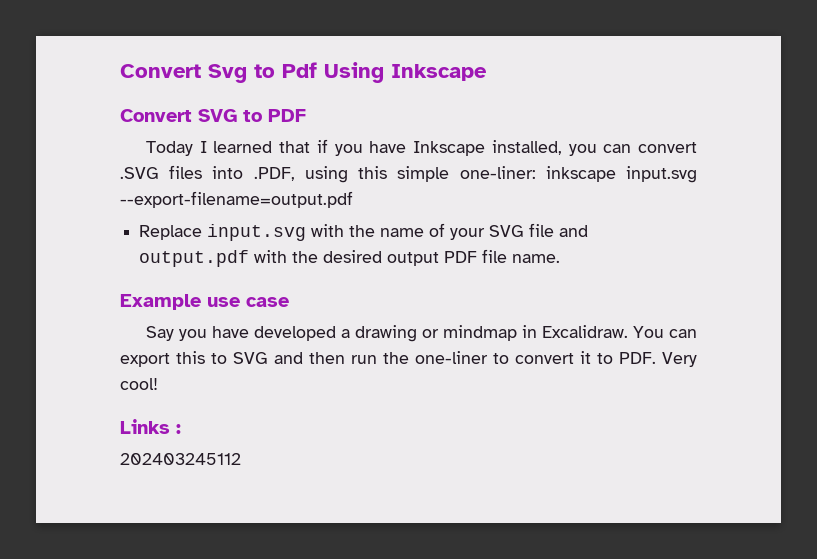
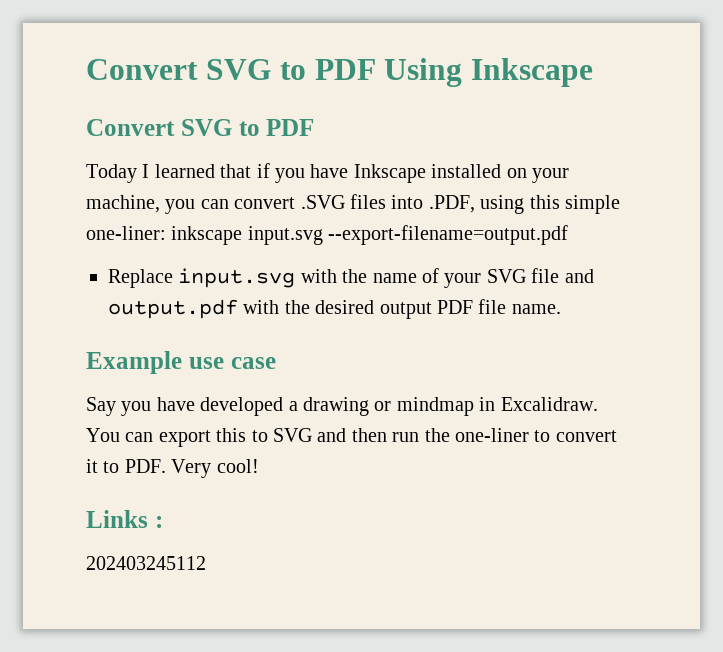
- Convert Svg to Pdf Using Inkscape
+ Convert SVG to PDF Using Inkscape
- Today I learned that if you have Inkscape installed, you can convert .SVG files into .PDF, using this simple one-liner: inkscape input.svg --export-filename=output.pdf
+ Today I learned that if you have Inkscape installed on your machine, you can convert .SVG files into .PDF, using this simple one-liner: inkscape input.svg --export-filename=output.pdf

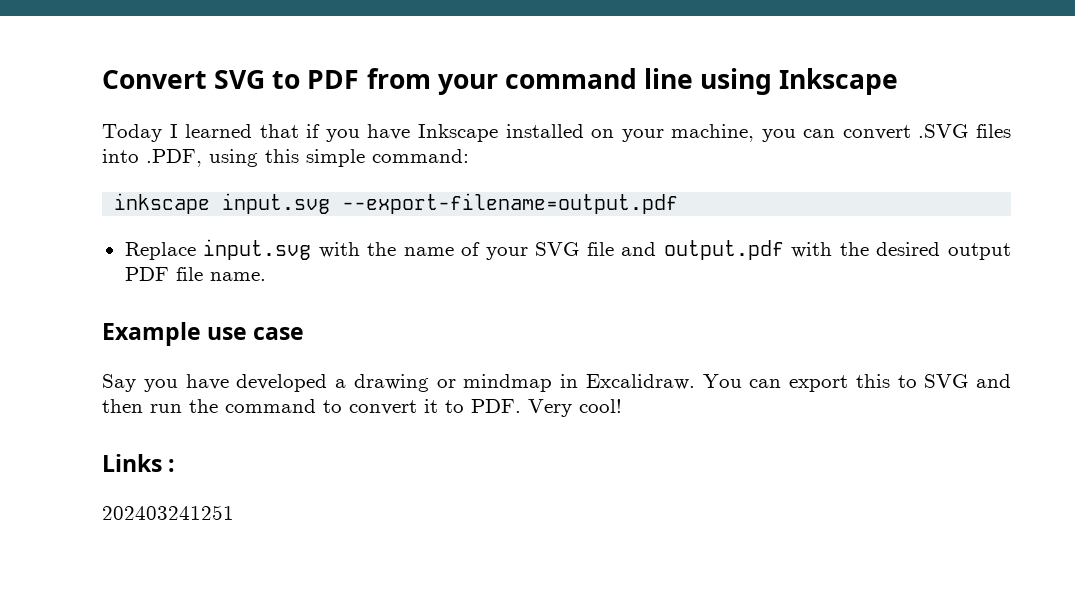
- Convert SVG to PDF Using Inkscape
- Convert SVG to PDF
+ Convert SVG to PDF from your command line using Inkscape
- Today I learned that if you have Inkscape installed on your machine, you can convert .SVG files into .PDF, using this simple one-liner: inkscape input.svg --export-filename=output.pdf
+ Today I learned that if you have Inkscape installed on your machine, you can convert .SVG files into .PDF, using this simple command:
+ inkscape input.svg --export-filename=output.pdf
- You can export this to SVG and then run the one-liner to convert it to PDF. Very cool!
+ You can export this to SVG and then run the command to convert it to PDF. Very cool!
- 202403245112
+ 202403241251

